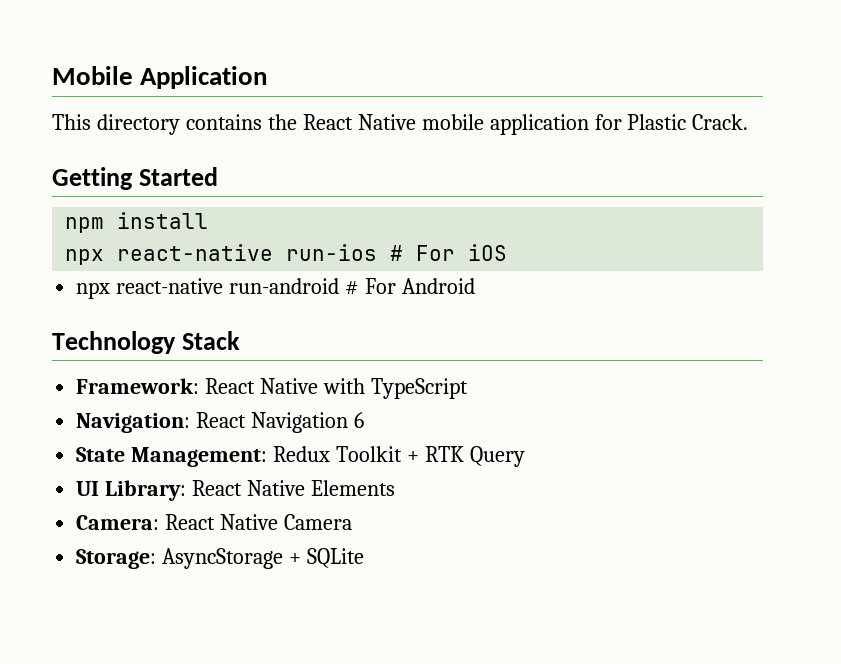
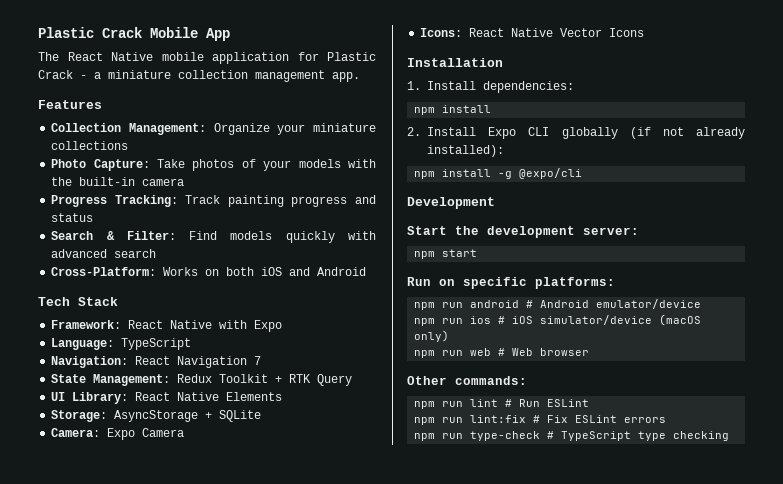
- Mobile Application
- This directory contains the React Native mobile application for Plastic Crack.
- Getting Started
- npm install
- npx react-native run-ios # For iOS
- npx react-native run-android # For Android
+ Plastic Crack Mobile App
+ The React Native mobile application for Plastic Crack - a miniature collection management app.
+ Features
+ Collection Management: Organize your miniature collections
+ Photo Capture: Take photos of your models with the built-in camera
+ Progress Tracking: Track painting progress and status
+ Search & Filter: Find models quickly with advanced search
+ Cross-Platform: Works on both iOS and Android
- Technology Stack
+ Tech Stack
- Framework: React Native with TypeScript
+ Framework: React Native with Expo
+ Language: TypeScript
- Navigation: React Navigation 6
+ Navigation: React Navigation 7
- Camera: React Native Camera
+ Camera: Expo Camera
+ Icons: React Native Vector Icons
+ Installation
+ 1. Install dependencies:
+ npm install
+ 2. Install Expo CLI globally (if not already installed):
+ npm install -g @expo/cli
+ Development
+ Start the development server:
+ npm start
+ Run on specific platforms:
+ npm run android # Android emulator/device
+ npm run ios # iOS simulator/device (macOS only)
+ npm run web # Web browser
+ Other commands:
+ npm run lint # Run ESLint
+ npm run lint:fix # Fix ESLint errors
+ npm run type-check # TypeScript type checking

